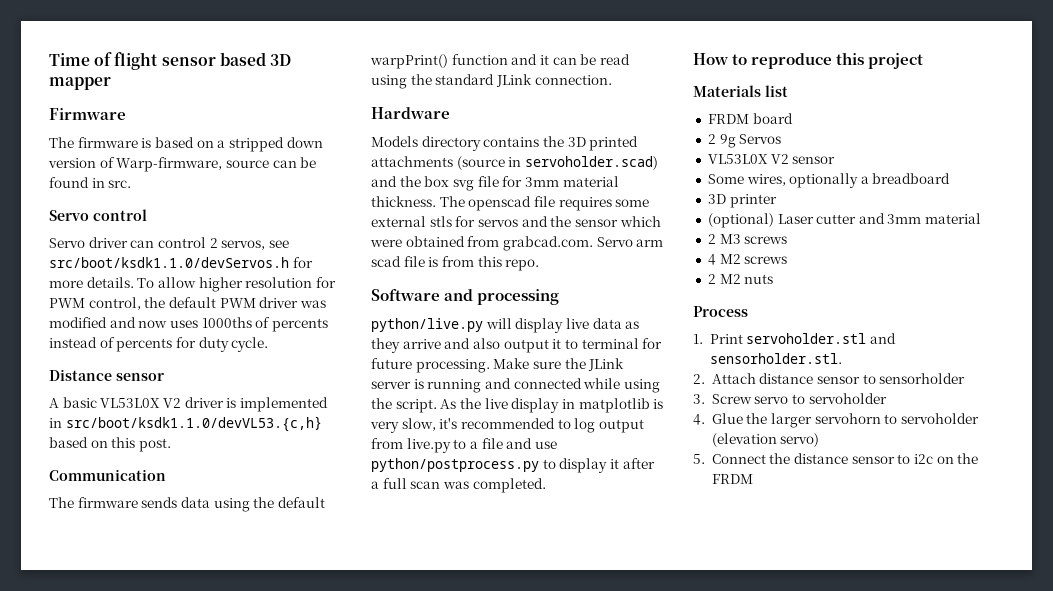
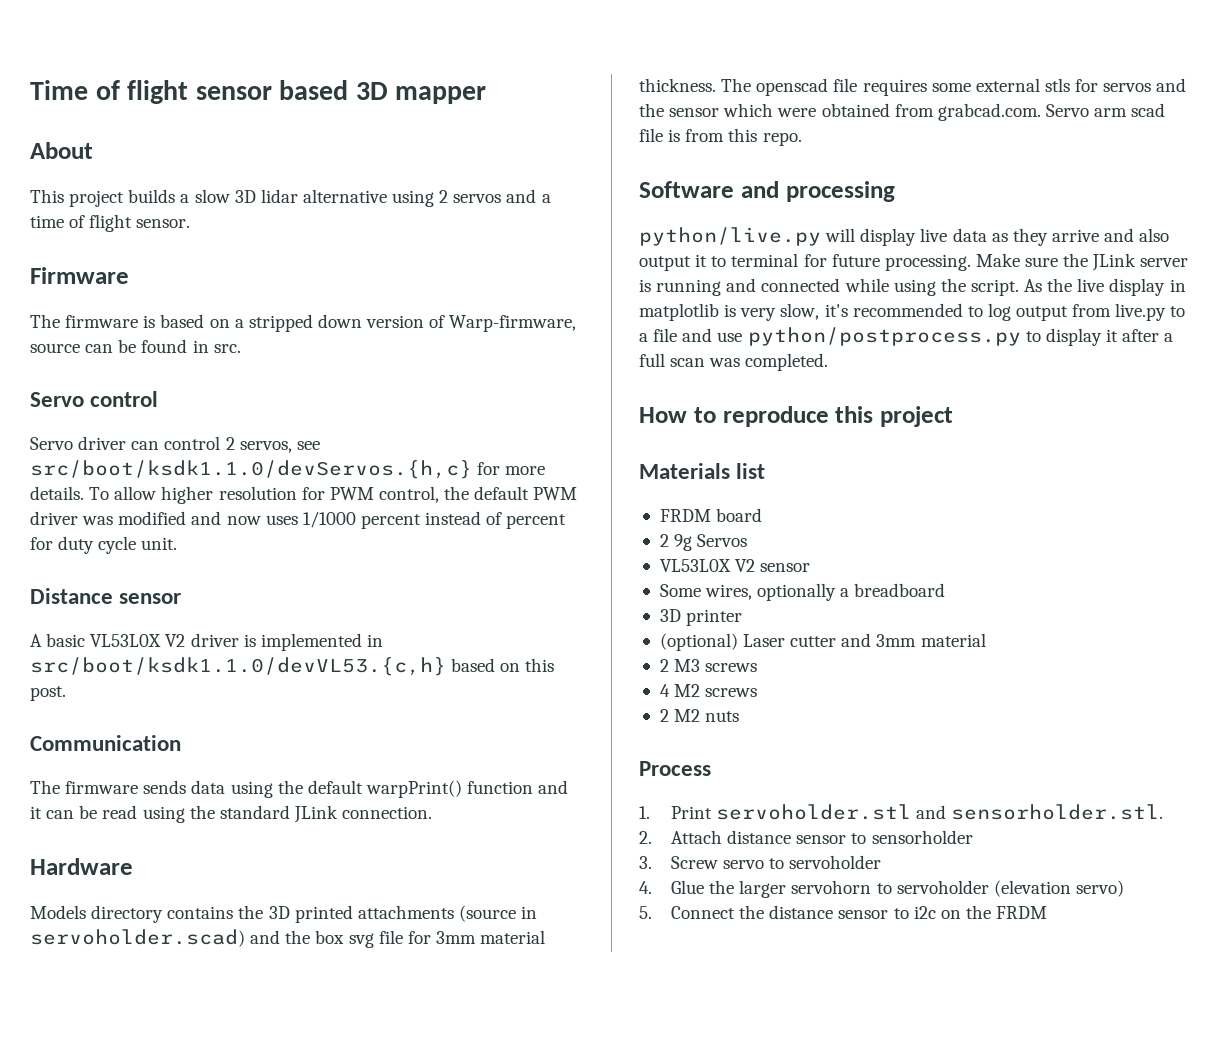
+ About
+ This project builds a slow 3D lidar alternative using 2 servos and a time of flight sensor.
- Servo driver can control 2 servos, see src/boot/ksdk1.1.0/devServos.h for more details.
+ Servo driver can control 2 servos, see src/boot/ksdk1.1.0/devServos.{h,c} for more details.
- To allow higher resolution for PWM control, the default PWM driver was modified and now uses 1000ths of percents instead of percents for duty cycle.
+ To allow higher resolution for PWM control, the default PWM driver was modified and now uses 1/1000 percent instead of percent for duty cycle unit.

